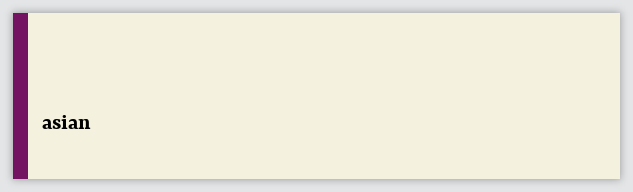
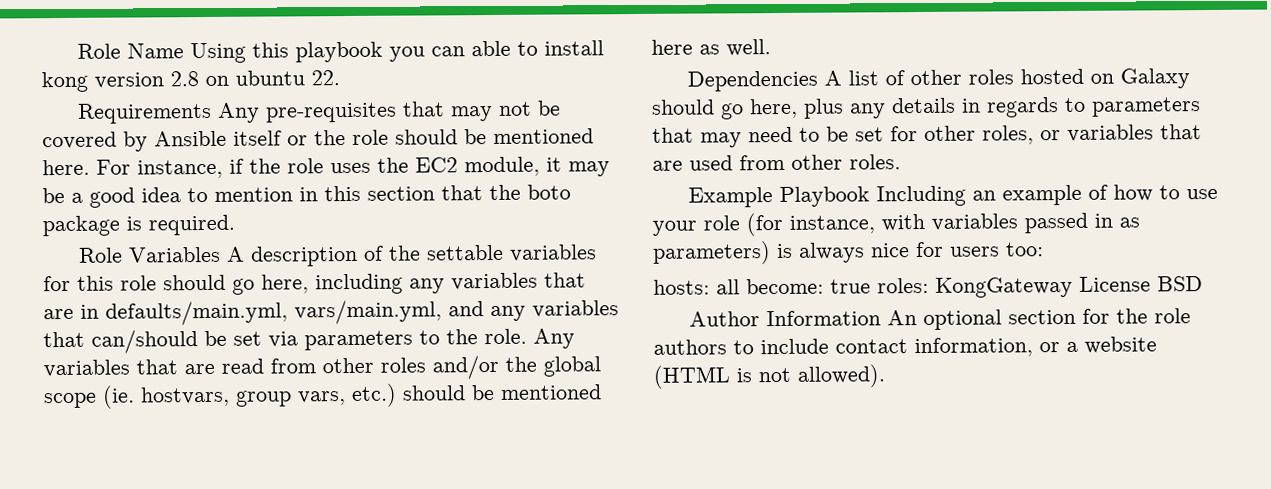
- asian
+ Role Name Using this playbook you can able to install kong version 2.8 on ubuntu 22.
+ Requirements Any pre-requisites that may not be covered by Ansible itself or the role should be mentioned here. For instance, if the role uses the EC2 module, it may be a good idea to mention in this section that the boto package is required.
+ Role Variables A description of the settable variables for this role should go here, including any variables that are in defaults/main.yml, vars/main.yml, and any variables that can/should be set via parameters to the role. Any variables that are read from other roles and/or the global scope (ie. hostvars, group vars, etc.) should be mentioned here as well.
+ Dependencies A list of other roles hosted on Galaxy should go here, plus any details in regards to parameters that may need to be set for other roles, or variables that are used from other roles.
+ Example Playbook Including an example of how to use your role (for instance, with variables passed in as parameters) is always nice for users too:
+ hosts: all become: true roles: KongGateway License BSD
+ Author Information An optional section for the role authors to include contact information, or a website (HTML is not allowed).

